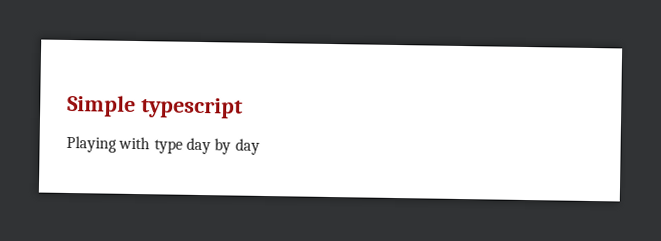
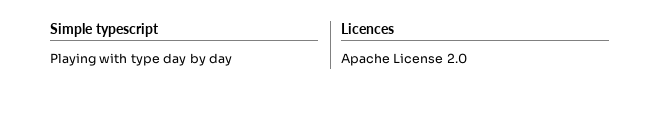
+ Licences
+ Apache License 2.0

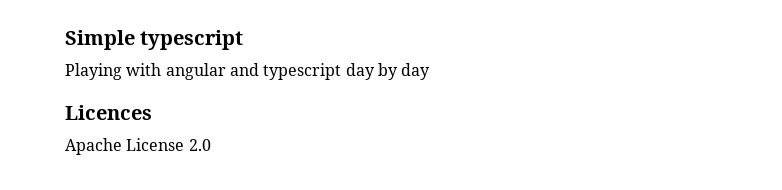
- Playing with type day by day
+ Playing with angular and typescript day by day

